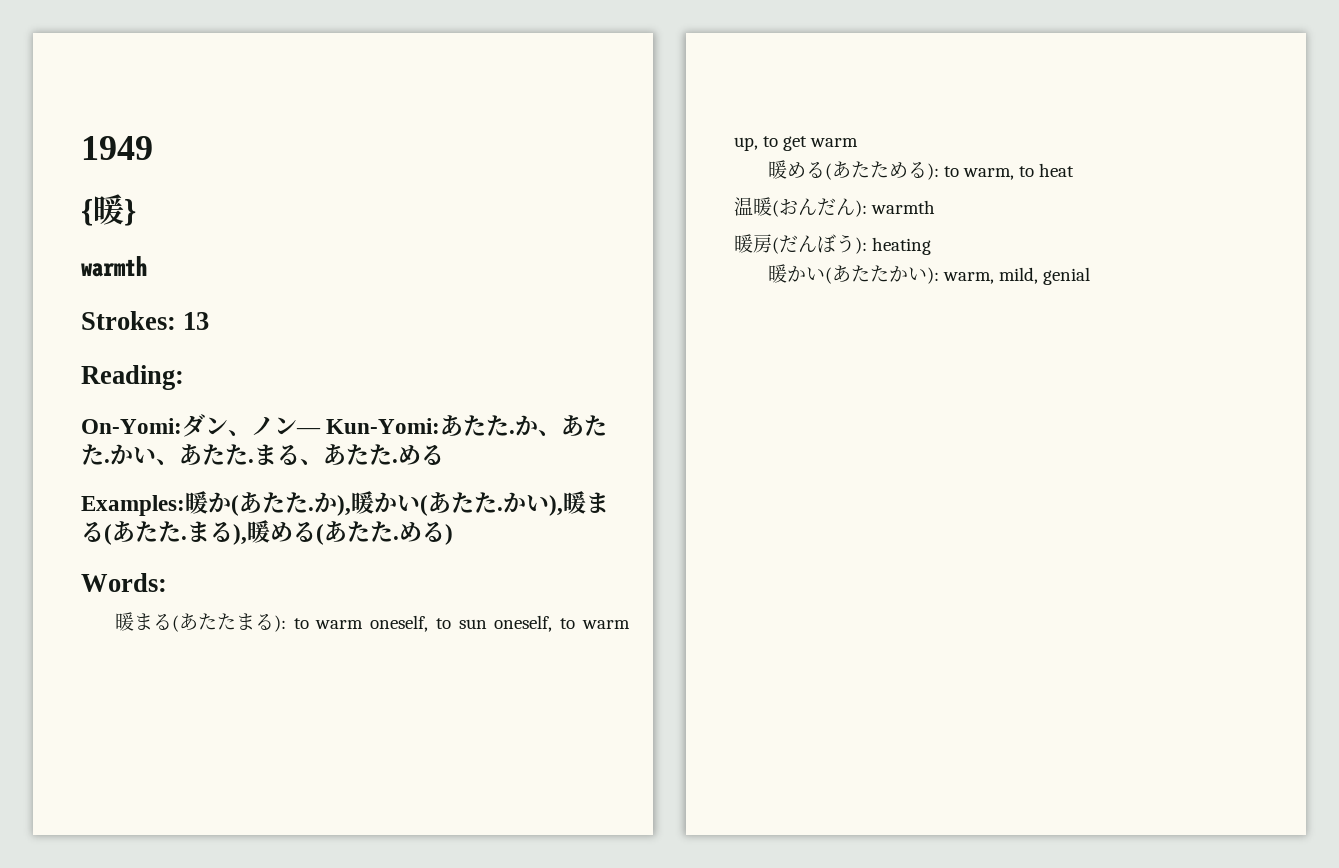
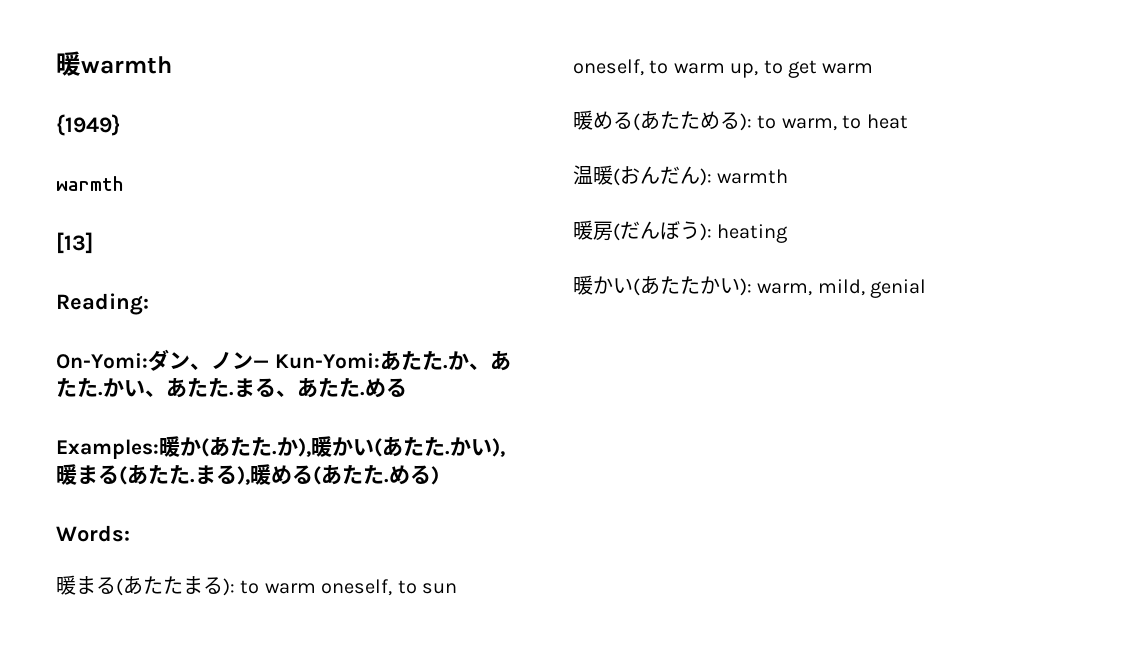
- 1949
- {暖}
+ 暖warmth
+ {1949}
  warmth
- Strokes: 13
+ [13]

